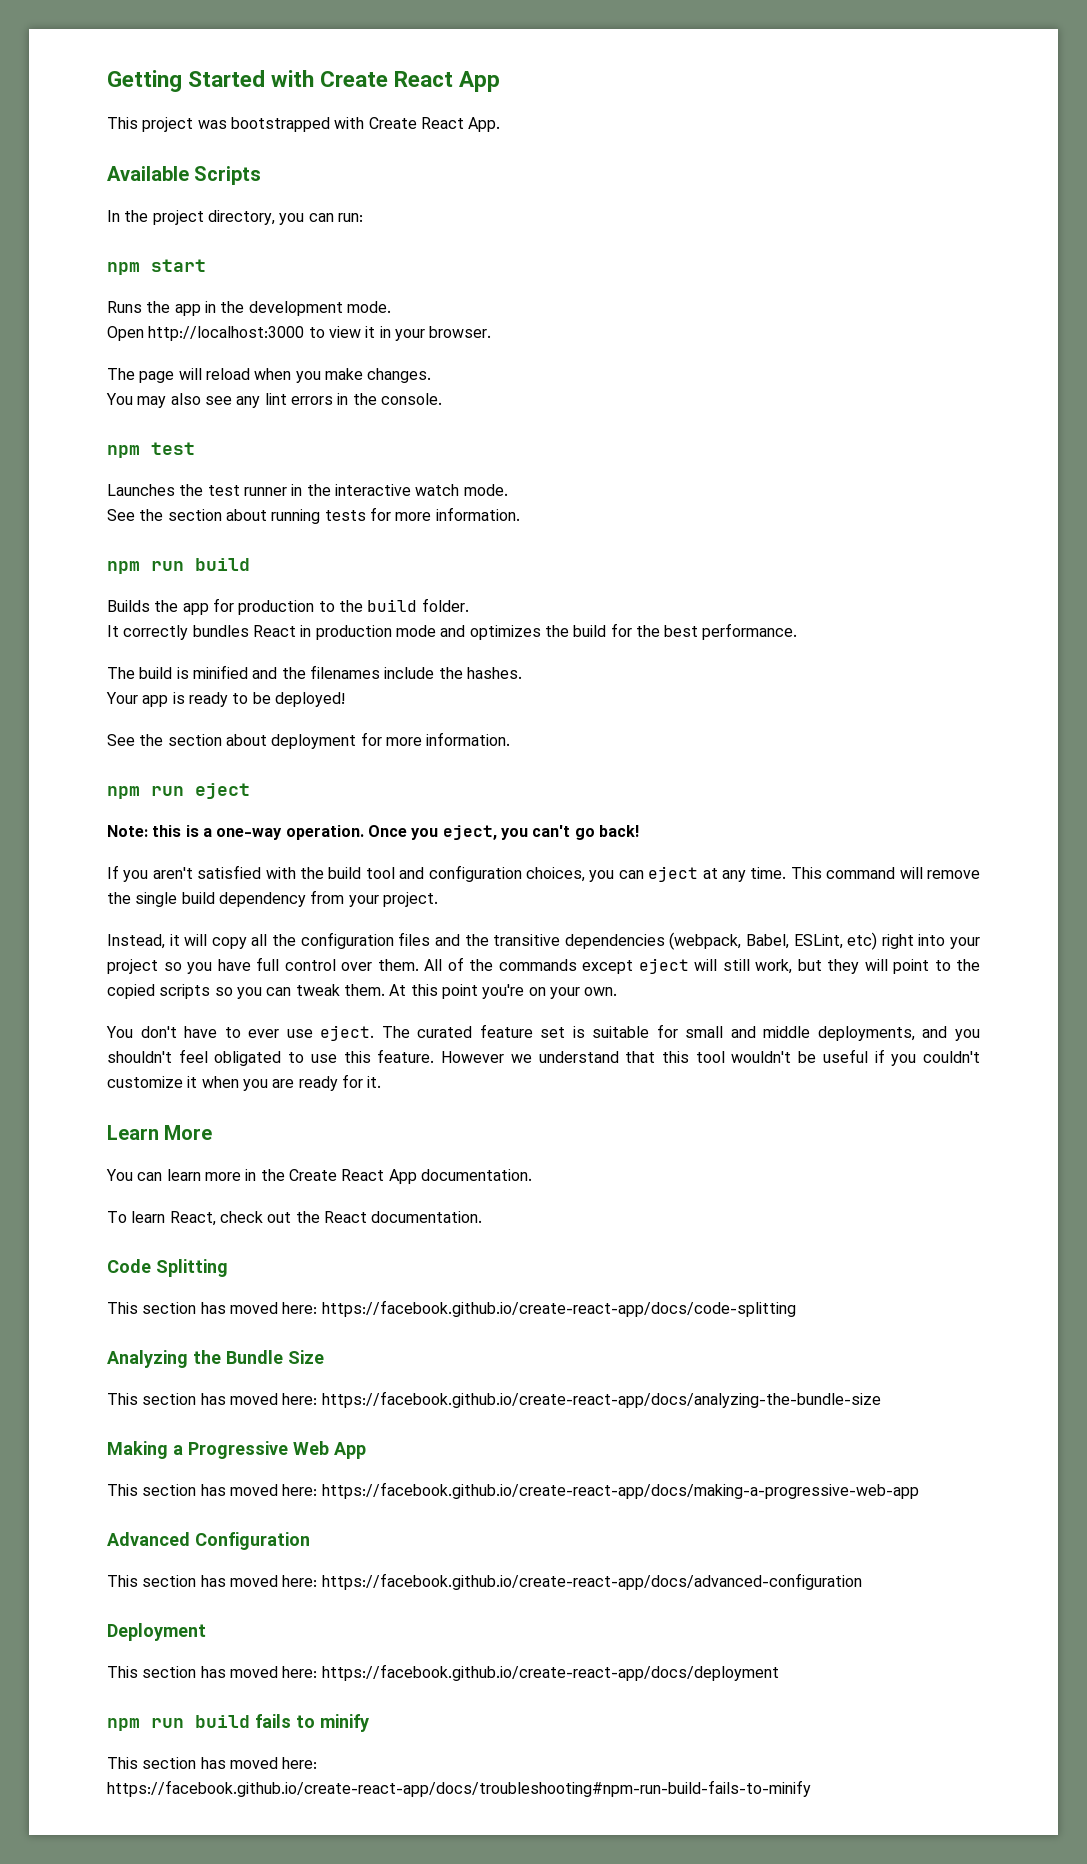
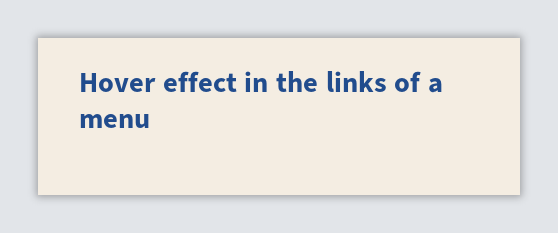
- Getting Started with Create React App
- This project was bootstrapped with Create React App.
- Available Scripts
- In the project directory, you can run:
- npm start
- Runs the app in the development mode.
- Open http://localhost:3000 to view it in your browser.
- The page will reload when you make changes.
- You may also see any lint errors in the console.
- npm test
- Launches the test runner in the interactive watch mode.
- See the section about running tests for more information.
- npm run build
- Builds the app for production to the build folder.
- It correctly bundles React in production mode and optimizes the build for the best performance.
- The build is minified and the filenames include the hashes.
- Your app is ready to be deployed!
- See the section about deployment for more information.
- npm run eject
- Note: this is a one-way operation. Once you eject, you can't go back!
- If you aren't satisfied with the build tool and configuration choices, you can eject at any time. This command will remove the single build dependency from your project.
- Instead, it will copy all the configuration files and the transitive dependencies (webpack, Babel, ESLint, etc) right into your project so you have full control over them. All of the commands except eject will still work, but they will point to the copied scripts so you can tweak them. At this point you're on your own.
- You don't have to ever use eject. The curated feature set is suitable for small and middle deployments, and you shouldn't feel obligated to use this feature. However we understand that this tool wouldn't be useful if you couldn't customize it when you are ready for it.
- Learn More
- You can learn more in the Create React App documentation.
- To learn React, check out the React documentation.
- Code Splitting
- This section has moved here: https://facebook.github.io/create-react-app/docs/code-splitting
- Analyzing the Bundle Size
- This section has moved here: https://facebook.github.io/create-react-app/docs/analyzing-the-bundle-size
- Making a Progressive Web App
- This section has moved here: https://facebook.github.io/create-react-app/docs/making-a-progressive-web-app
- Advanced Configuration
- This section has moved here: https://facebook.github.io/create-react-app/docs/advanced-configuration
- Deployment
- This section has moved here: https://facebook.github.io/create-react-app/docs/deployment
- npm run build fails to minify
- This section has moved here: https://facebook.github.io/create-react-app/docs/troubleshooting#npm-run-build-fails-to-minify
+ Hover effect in the links of a menu

